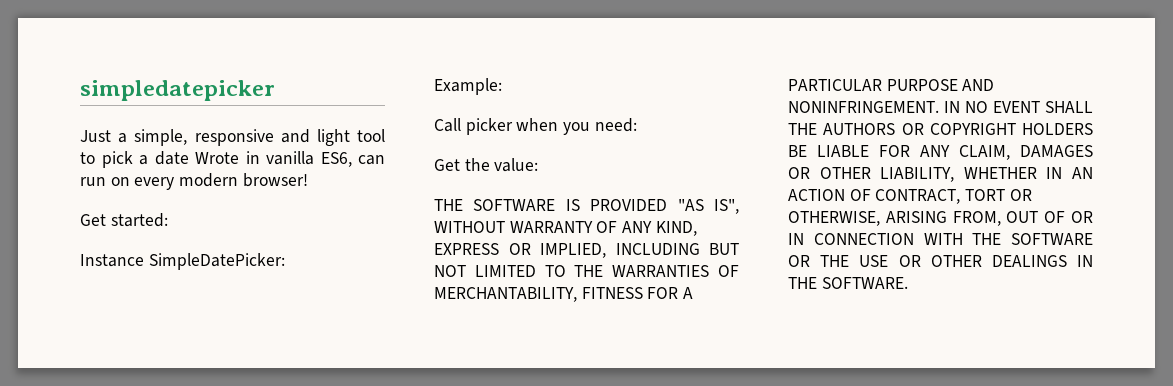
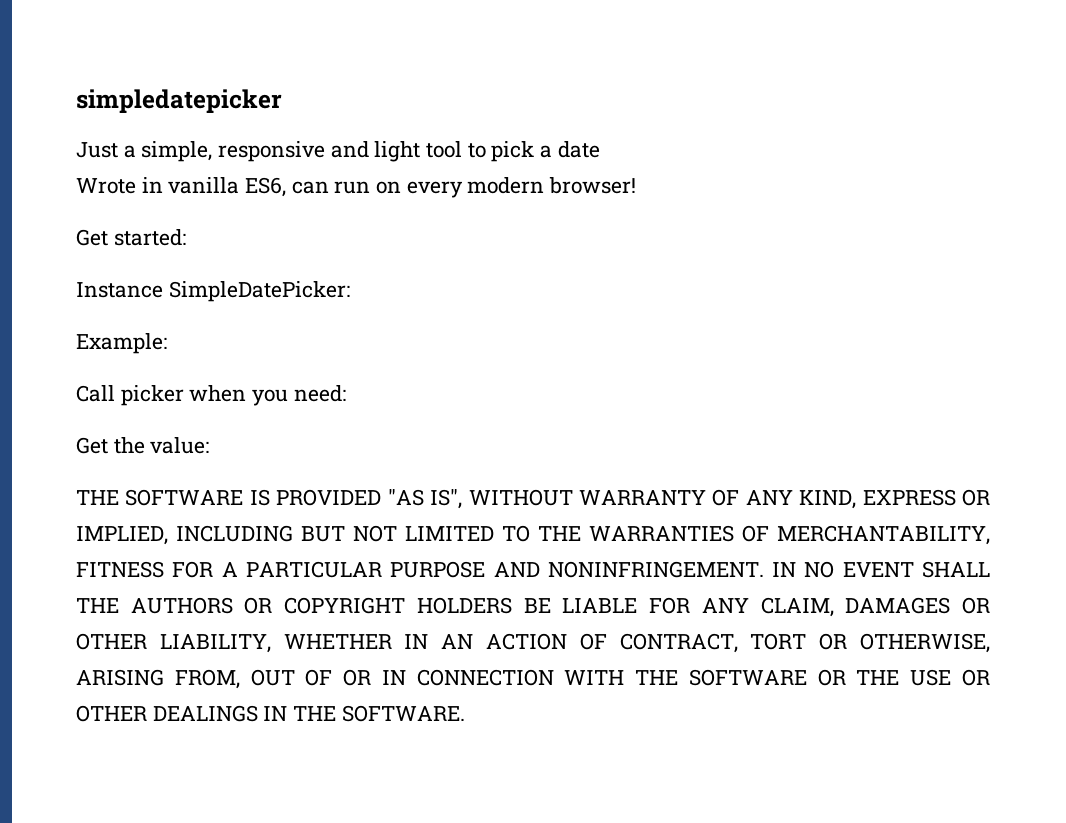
- Just a simple, responsive and light tool to pick a date Wrote in vanilla ES6, can run on every modern browser!
+ Just a simple, responsive and light tool to pick a date
+ Wrote in vanilla ES6, can run on every modern browser!

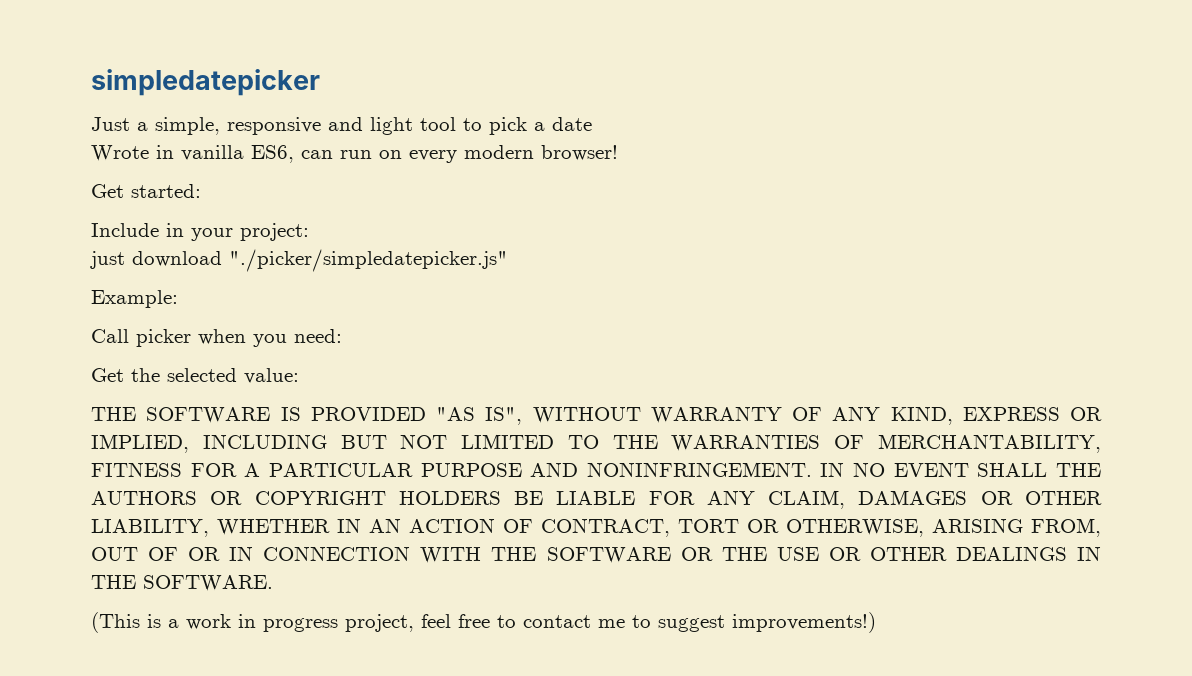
- Instance SimpleDatePicker:
+ Include in your project:
+ just download "./picker/simpledatepicker.js"
- Get the value:
+ Get the selected value:
+ (This is a work in progress project, feel free to contact me to suggest improvements!)

